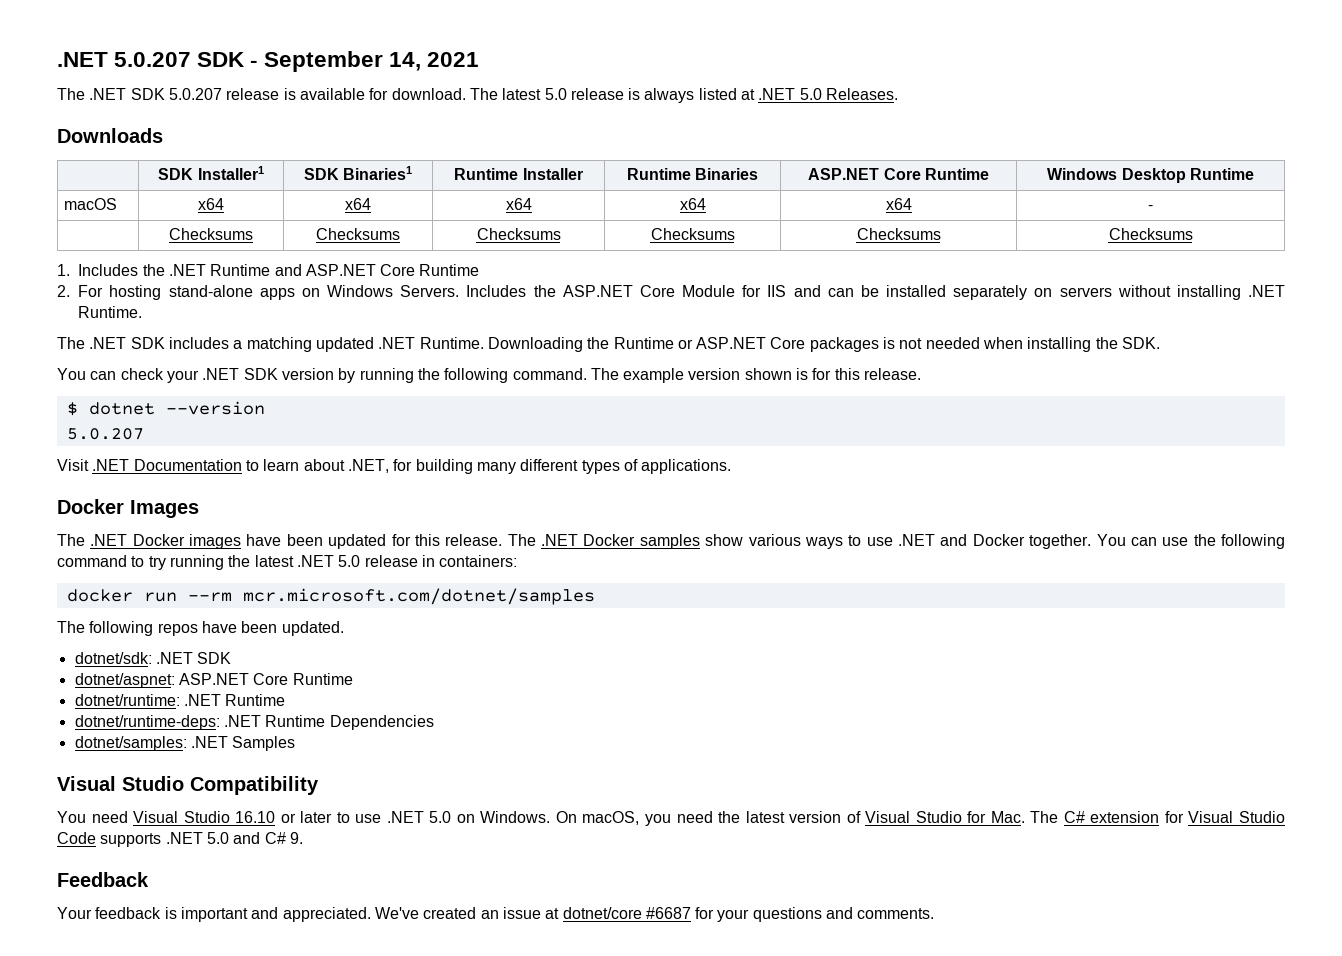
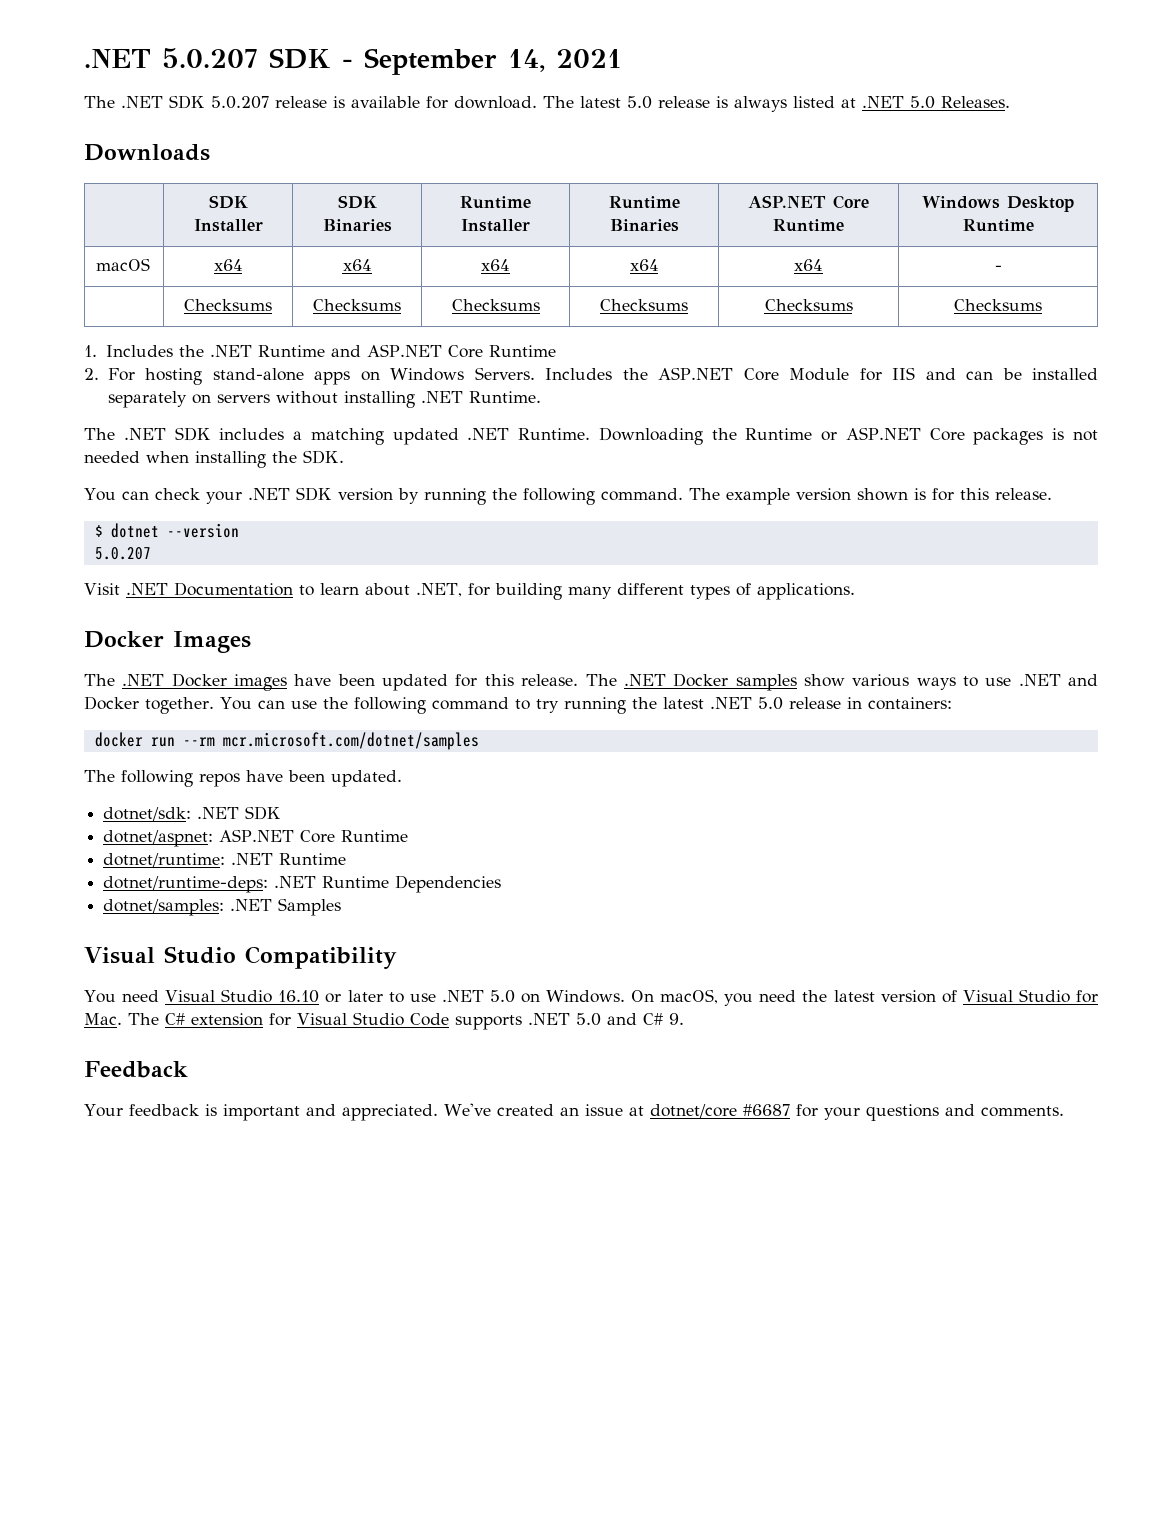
- | SDK Installer1 | SDK Binaries1 | Runtime Installer | Runtime Binaries | ASP.NET Core Runtime | Windows Desktop Runtime
+ | SDK Installer | SDK Binaries | Runtime Installer | Runtime Binaries | ASP.NET Core Runtime | Windows Desktop Runtime

